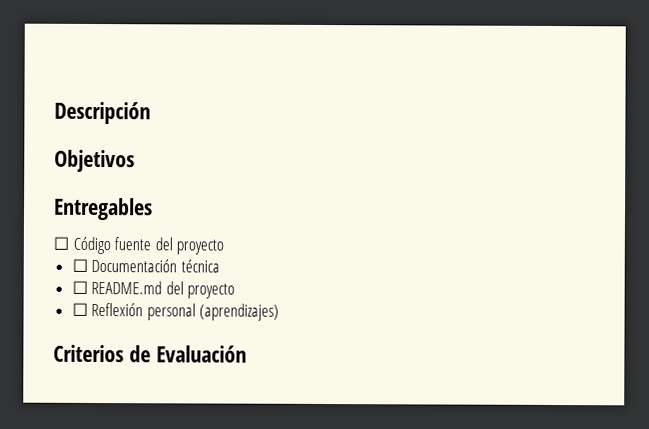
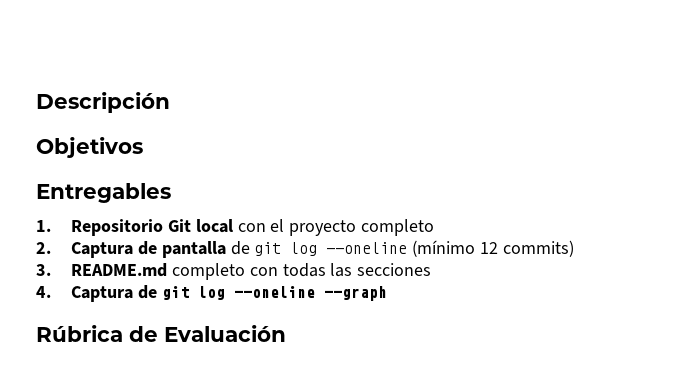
- ☐ Código fuente del proyecto
- ☐ Documentación técnica
- ☐ README.md del proyecto
- ☐ Reflexión personal (aprendizajes)
- Criterios de Evaluación
+ 1. Repositorio Git local con el proyecto completo
+ 2. Captura de pantalla de git log --oneline (mínimo 12 commits)
+ 3. README.md completo con todas las secciones
+ 4. Captura de git log --oneline --graph
+ Rúbrica de Evaluación

